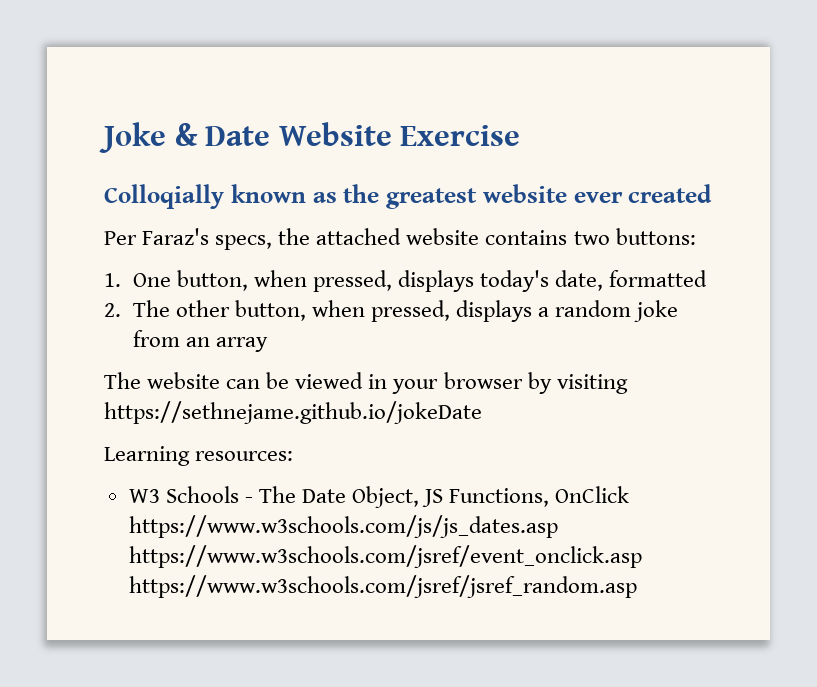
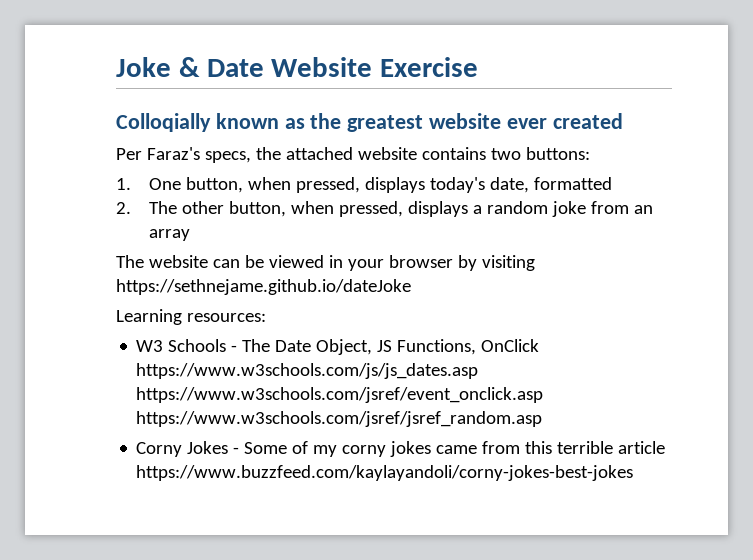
- The website can be viewed in your browser by visiting https://sethnejame.github.io/jokeDate
+ The website can be viewed in your browser by visiting https://sethnejame.github.io/dateJoke
+ Corny Jokes - Some of my corny jokes came from this terrible article https://www.buzzfeed.com/kaylayandoli/corny-jokes-best-jokes

